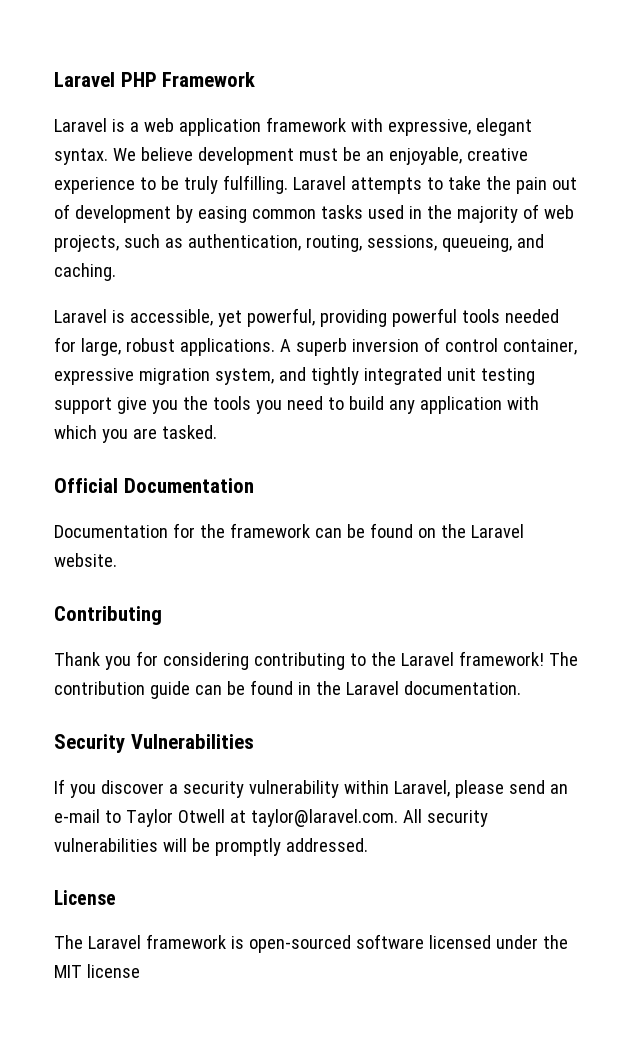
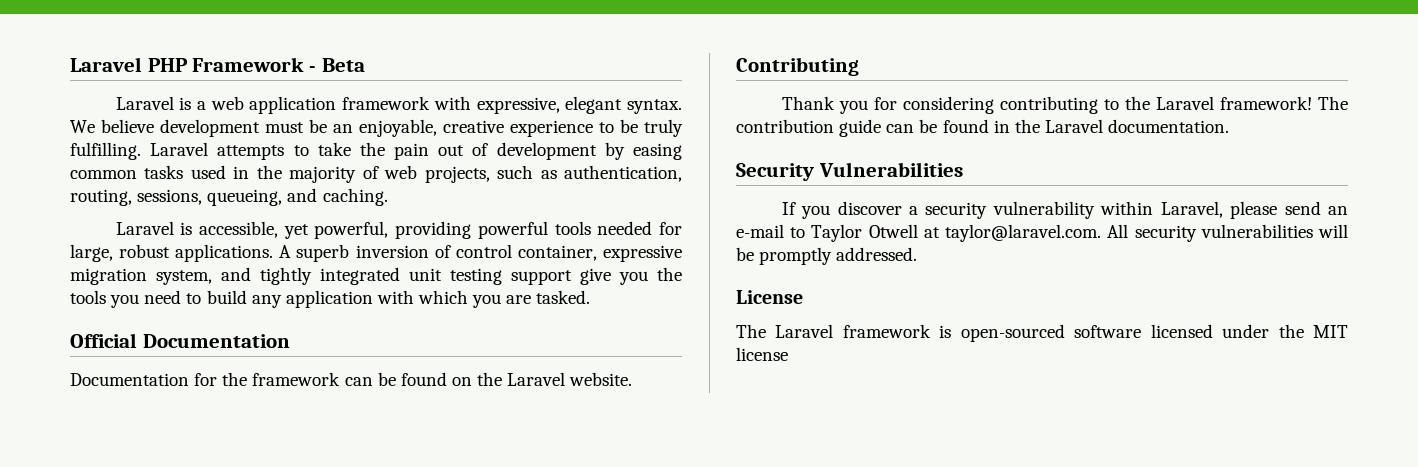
- Laravel PHP Framework
+ Laravel PHP Framework - Beta

